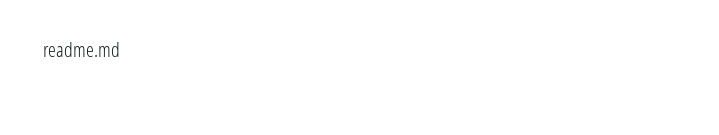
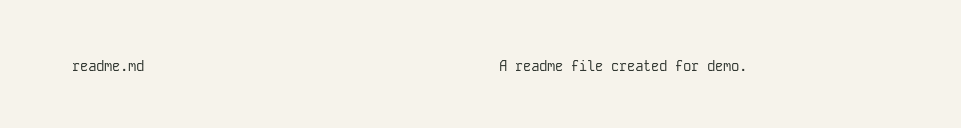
+ A readme file created for demo.

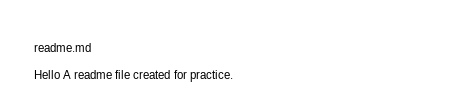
- A readme file created for demo.
+ Hello A readme file created for practice.

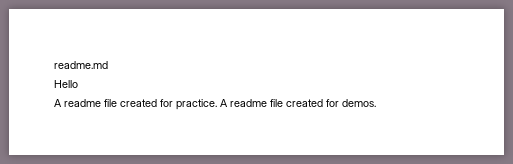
- Hello A readme file created for practice.
+ Hello
+ A readme file created for practice.
+ A readme file created for demos.

